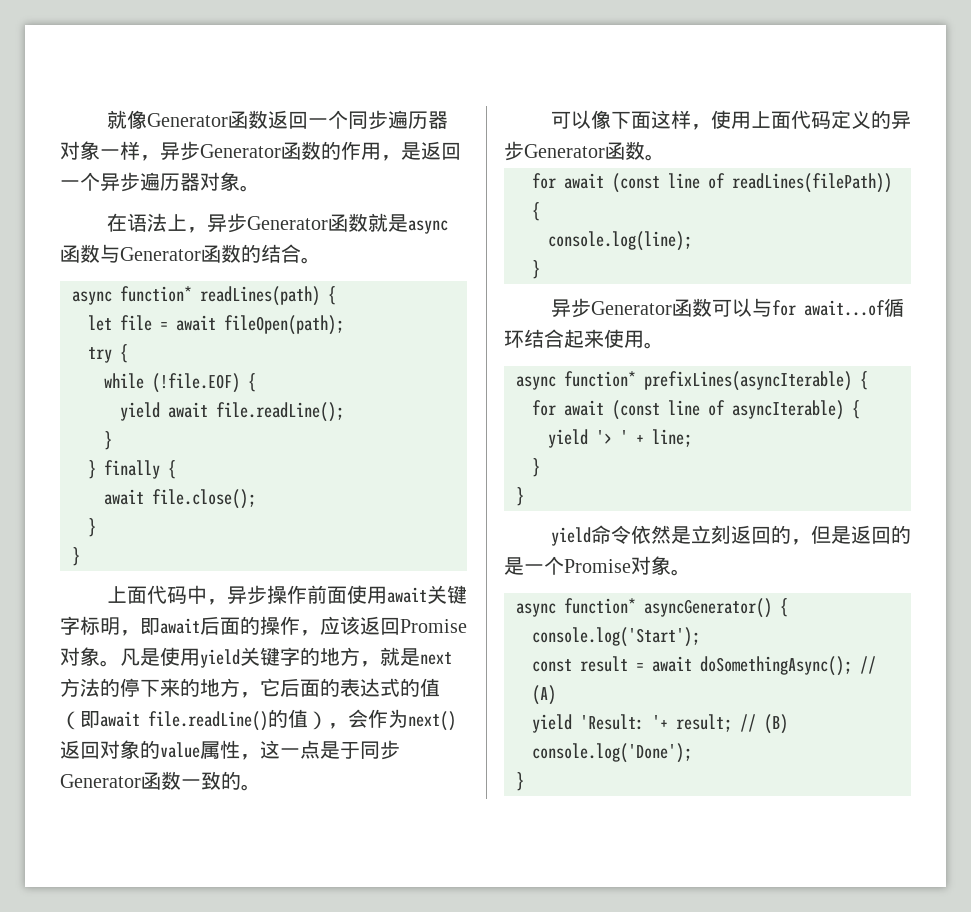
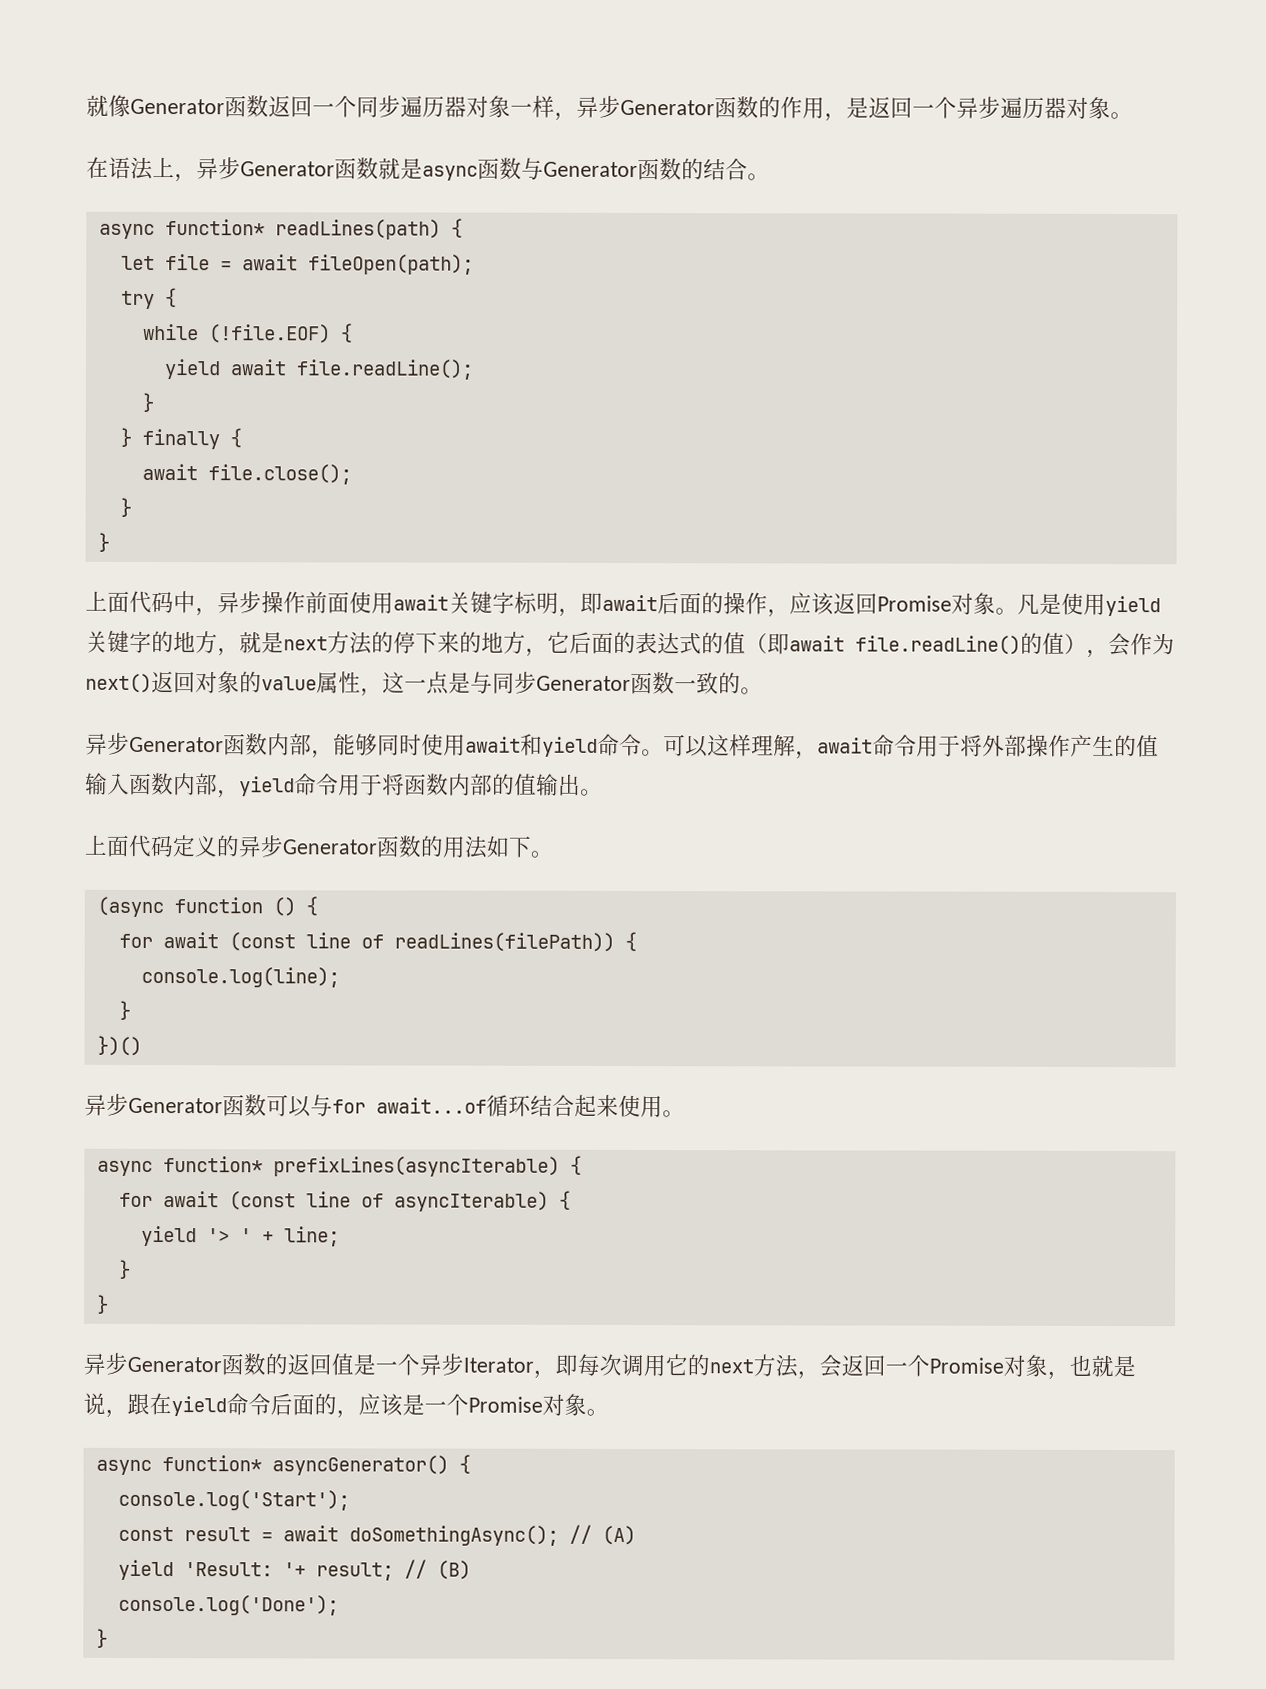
- 凡是使用yield关键字的地方，就是next方法的停下来的地方，它后面的表达式的值（即await file.readLine()的值），会作为next()返回对象的value属性，这一点是于同步Generator函数一致的。
+ 凡是使用yield关键字的地方，就是next方法的停下来的地方，它后面的表达式的值（即await file.readLine()的值），会作为next()返回对象的value属性，这一点是与同步Generator函数一致的。
- 可以像下面这样，使用上面代码定义的异步Generator函数。
+ 异步Generator函数内部，能够同时使用await和yield命令。可以这样理解，await命令用于将外部操作产生的值输入函数内部，yield命令用于将函数内部的值输出。
+ 上面代码定义的异步Generator函数的用法如下。
+ (async function () {
+ })()
- yield命令依然是立刻返回的，但是返回的是一个Promise对象。
+ 异步Generator函数的返回值是一个异步Iterator，即每次调用它的next方法，会返回一个Promise对象，也就是说，跟在yield命令后面的，应该是一个Promise对象。

